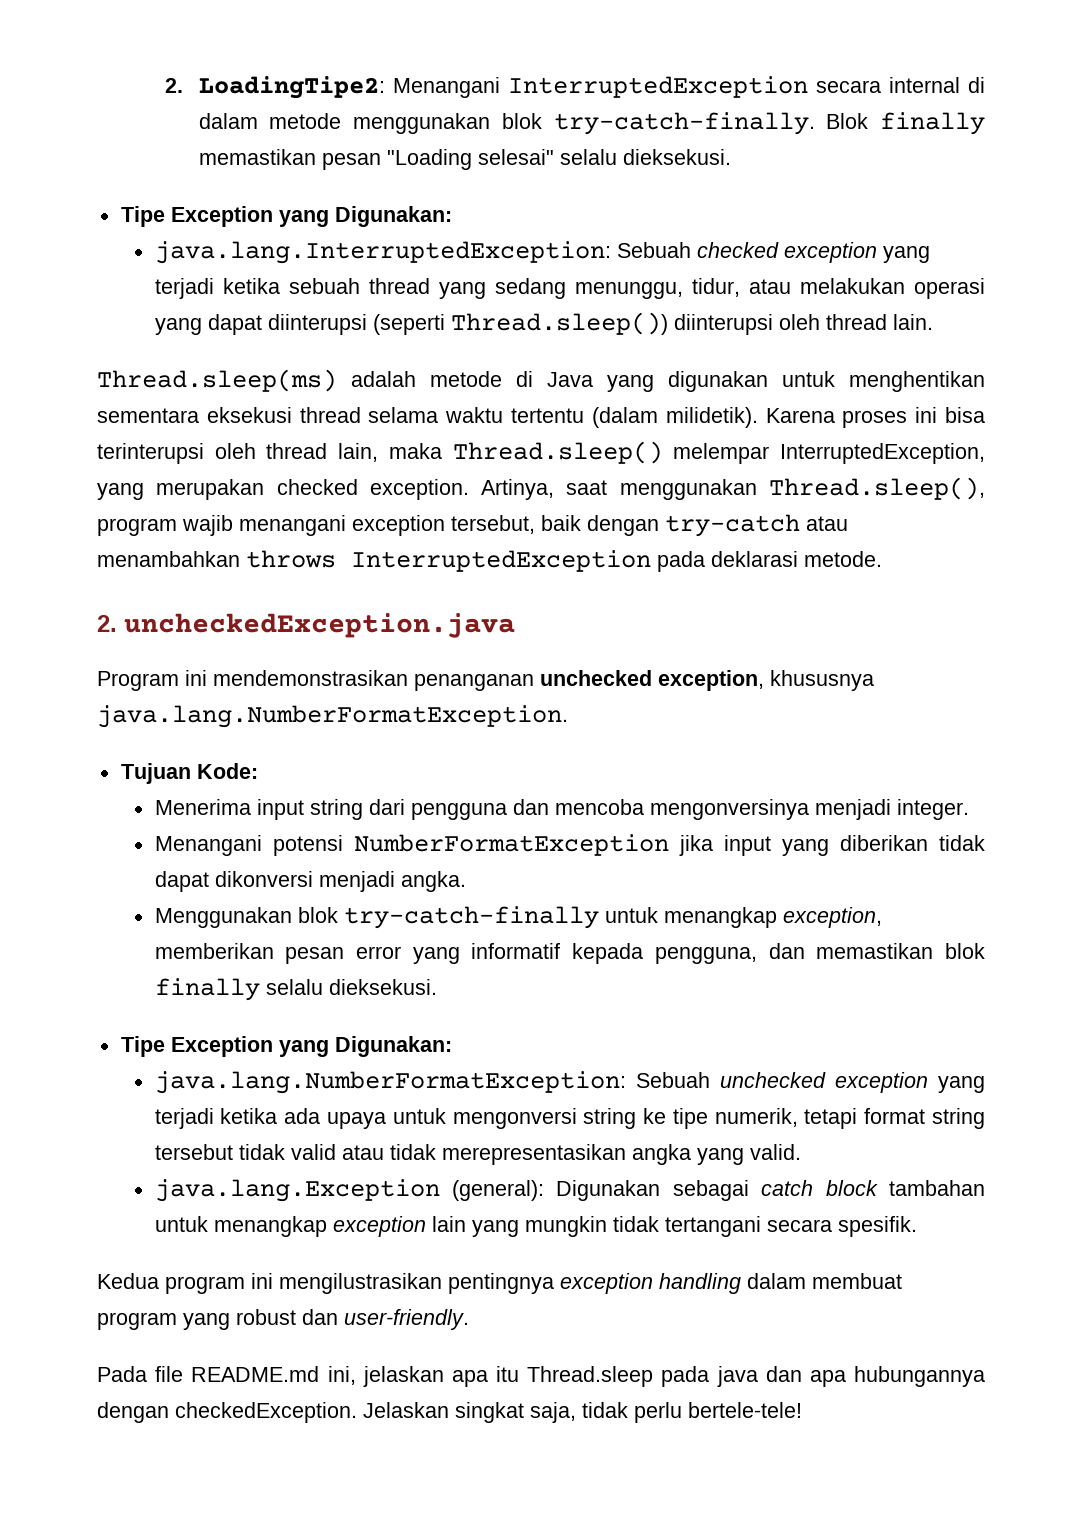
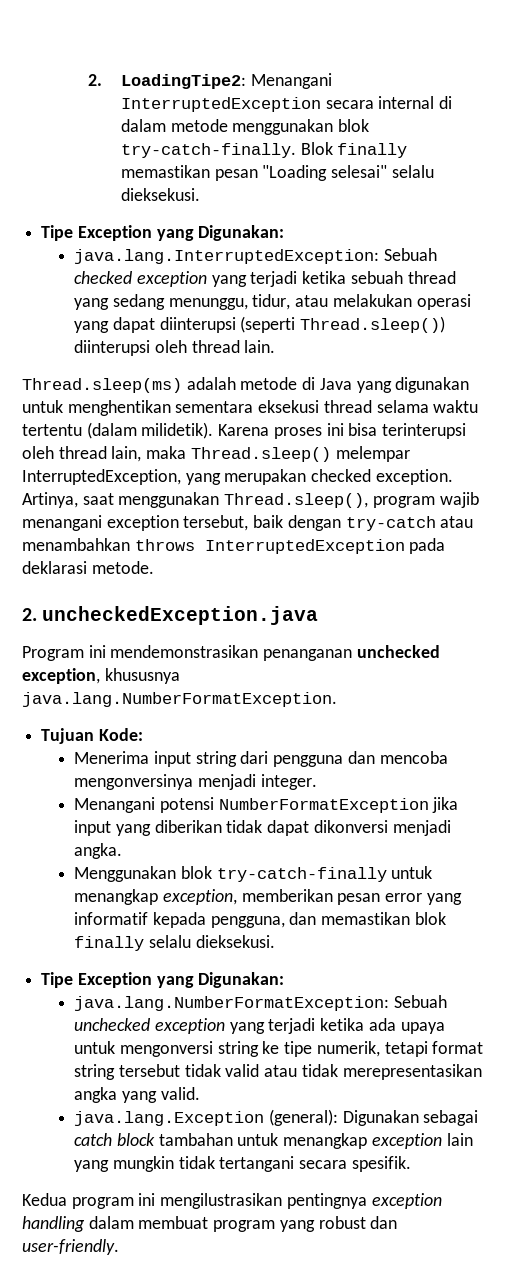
- Pada file README.md ini, jelaskan apa itu Thread.sleep pada java dan apa hubungannya dengan checkedException. Jelaskan singkat saja, tidak perlu bertele-tele!

